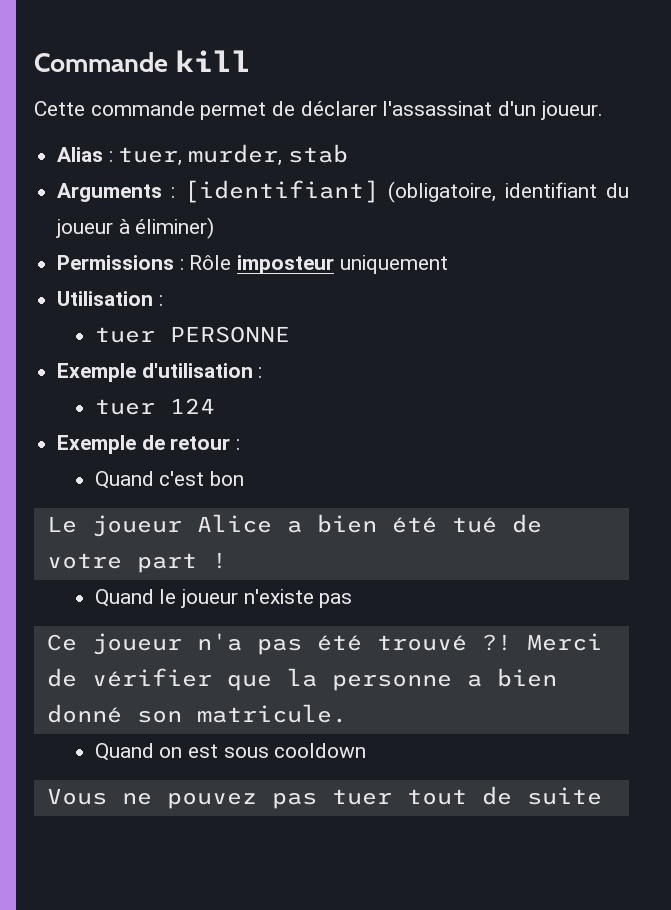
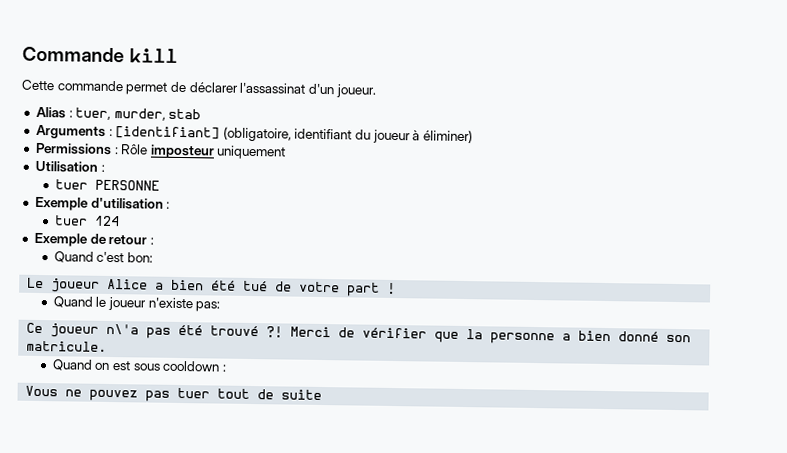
- Quand c'est bon
+ Quand c'est bon:
- Quand le joueur n'existe pas
+ Quand le joueur n'existe pas:
- Ce joueur n'a pas été trouvé ?!
+ Ce joueur n\'a pas été trouvé ?!
- Quand on est sous cooldown
+ Quand on est sous cooldown :

